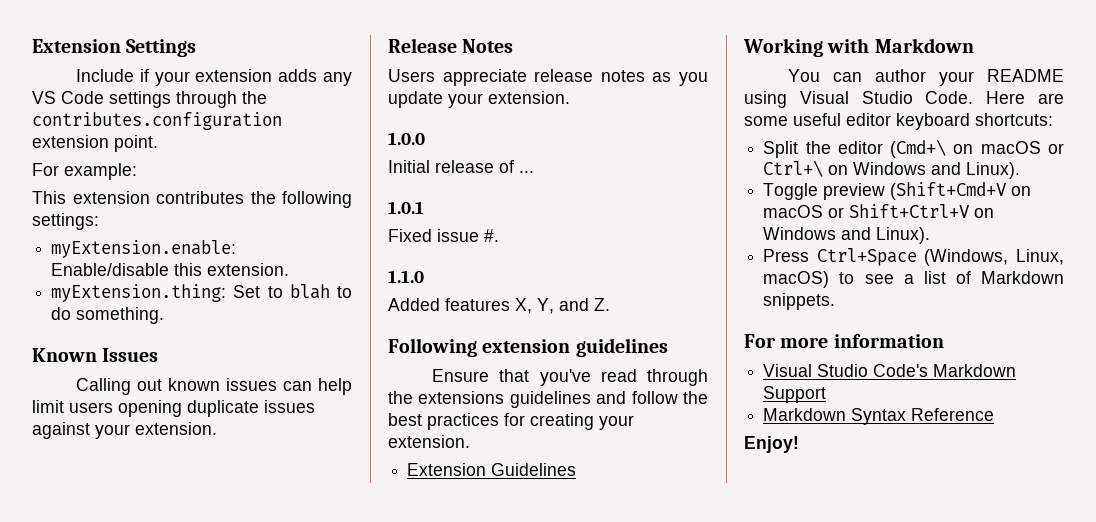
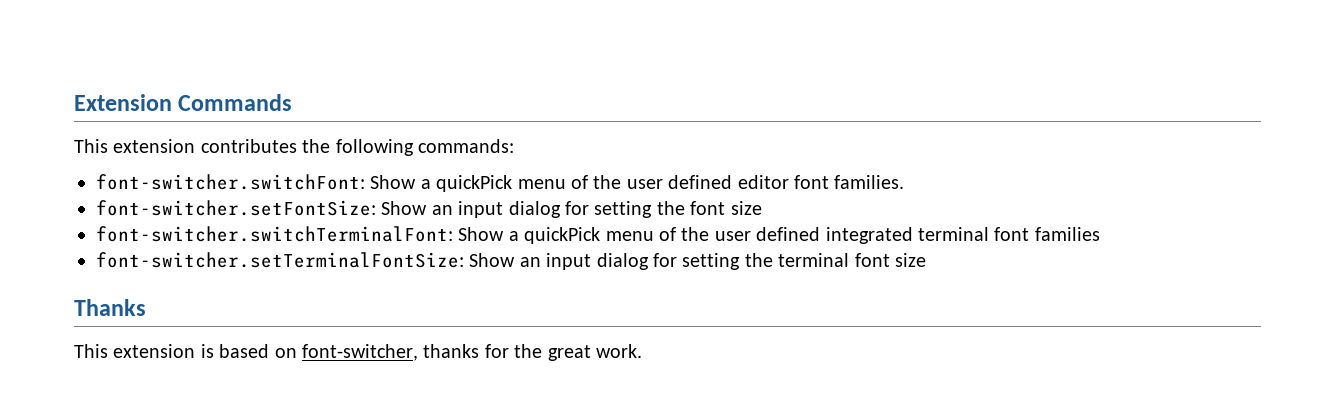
- Extension Settings
- Include if your extension adds any VS Code settings through the contributes.configuration extension point.
- For example:
+ Extension Commands
- This extension contributes the following settings:
- myExtension.enable: Enable/disable this extension.
- myExtension.thing: Set to blah to do something.
- Known Issues
- Calling out known issues can help limit users opening duplicate issues against your extension.
- Release Notes
- Users appreciate release notes as you update your extension.
- 1.0.0
- Initial release of ...
- 1.0.1
- Fixed issue #.
- 1.1.0
- Added features X, Y, and Z.
- Following extension guidelines
- Ensure that you've read through the extensions guidelines and follow the best practices for creating your extension.
- Extension Guidelines
- Working with Markdown
- You can author your README using Visual Studio Code. Here are some useful editor keyboard shortcuts:
- Split the editor (Cmd+\ on macOS or Ctrl+\ on Windows and Linux).
- Toggle preview (Shift+Cmd+V on macOS or Shift+Ctrl+V on Windows and Linux).
- Press Ctrl+Space (Windows, Linux, macOS) to see a list of Markdown snippets.
- For more information
- Visual Studio Code's Markdown Support
- Markdown Syntax Reference
- Enjoy!
+ This extension contributes the following commands:
+ font-switcher.switchFont: Show a quickPick menu of the user defined editor font families.
+ font-switcher.setFontSize: Show an input dialog for setting the font size
+ font-switcher.switchTerminalFont: Show a quickPick menu of the user defined integrated terminal font families
+ font-switcher.setTerminalFontSize: Show an input dialog for setting the terminal font size
+ Thanks
+ This extension is based on font-switcher, thanks for the great work.

